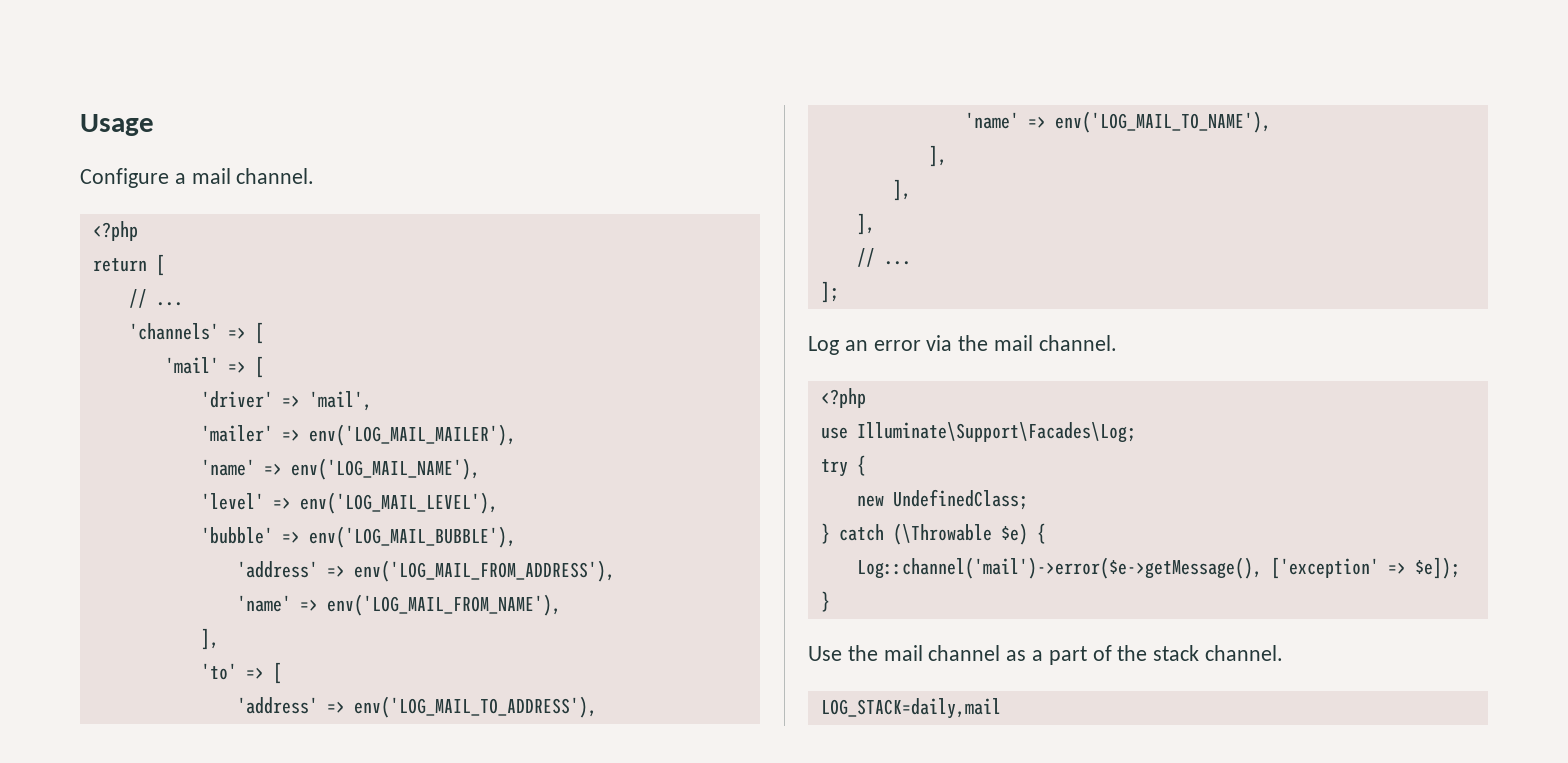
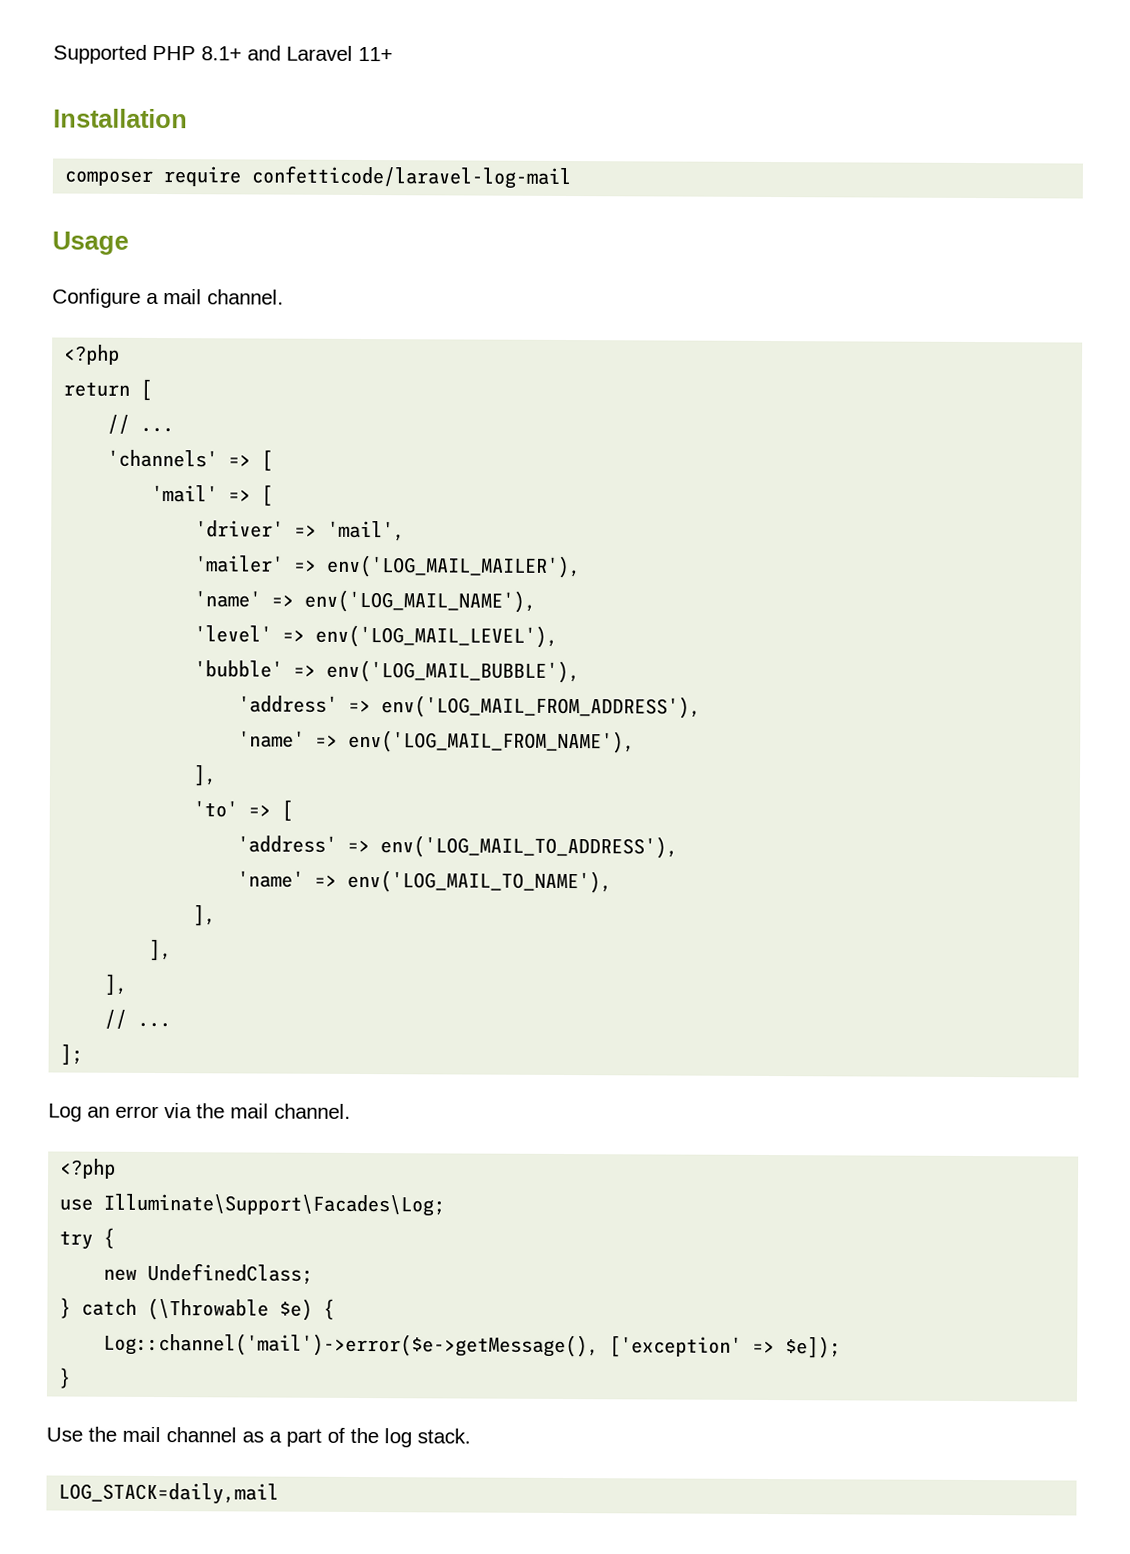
+ Supported PHP 8.1+ and Laravel 11+
+ Installation
+ composer require confetticode/laravel-log-mail
- Use the mail channel as a part of the stack channel.
+ Use the mail channel as a part of the log stack.

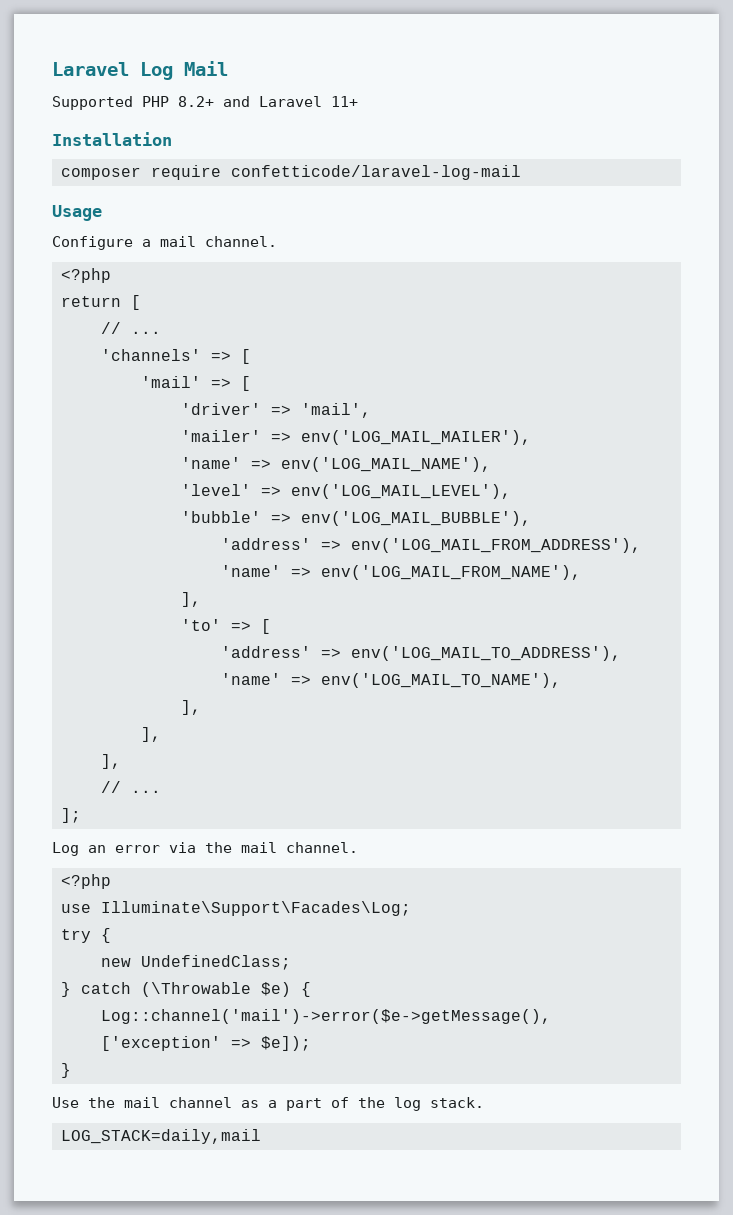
+ Laravel Log Mail
- Supported PHP 8.1+ and Laravel 11+
+ Supported PHP 8.2+ and Laravel 11+

